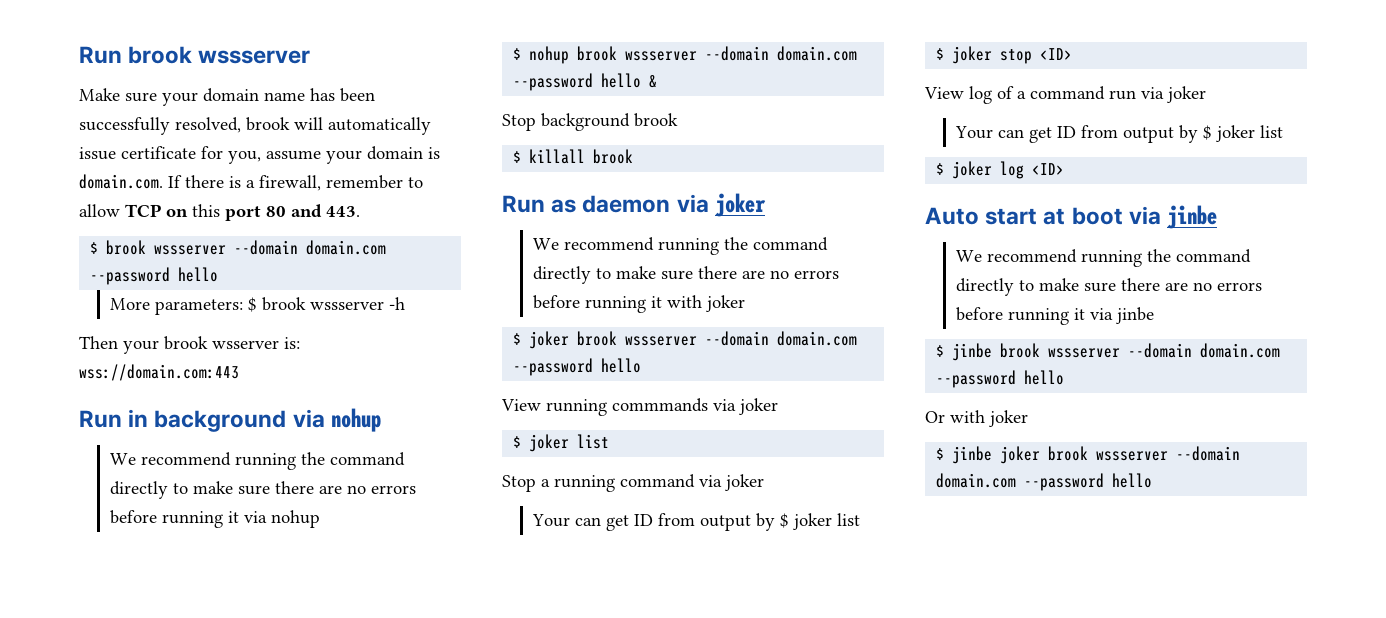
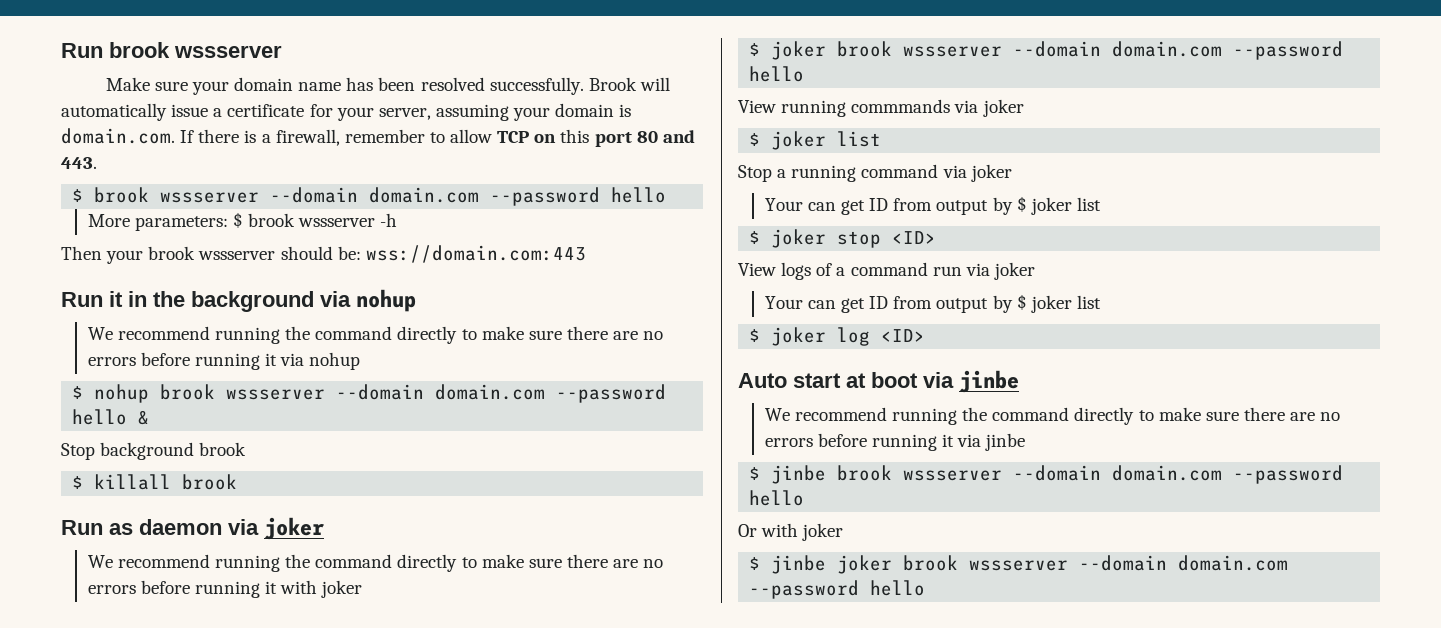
- Make sure your domain name has been successfully resolved, brook will automatically issue certificate for you, assume your domain is domain.com. If there is a firewall, remember to allow TCP on this port 80 and 443.
+ Make sure your domain name has been resolved successfully. Brook will automatically issue a certificate for your server, assuming your domain is domain.com. If there is a firewall, remember to allow TCP on this port 80 and 443.
- Then your brook wsserver is: wss://domain.com:443
+ Then your brook wssserver should be: wss://domain.com:443
- Run in background via nohup
+ Run it in the background via nohup
- View log of a command run via joker
+ View logs of a command run via joker

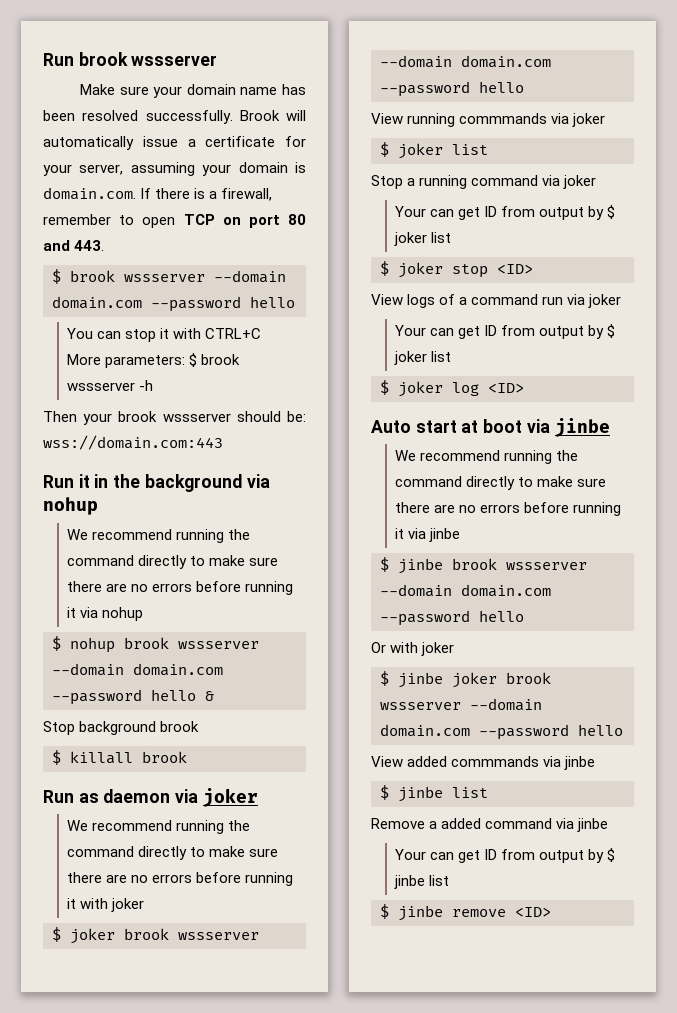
- Brook will automatically issue a certificate for your server, assuming your domain is domain.com. If there is a firewall, remember to allow TCP on this port 80 and 443.
+ Brook will automatically issue a certificate for your server, assuming your domain is domain.com. If there is a firewall, remember to open TCP on port 80 and 443.
+ You can stop it with CTRL+C
+ View added commmands via jinbe
+ $ jinbe list
+ Remove a added command via jinbe
+ Your can get ID from output by $ jinbe list
+ $ jinbe remove <ID>

